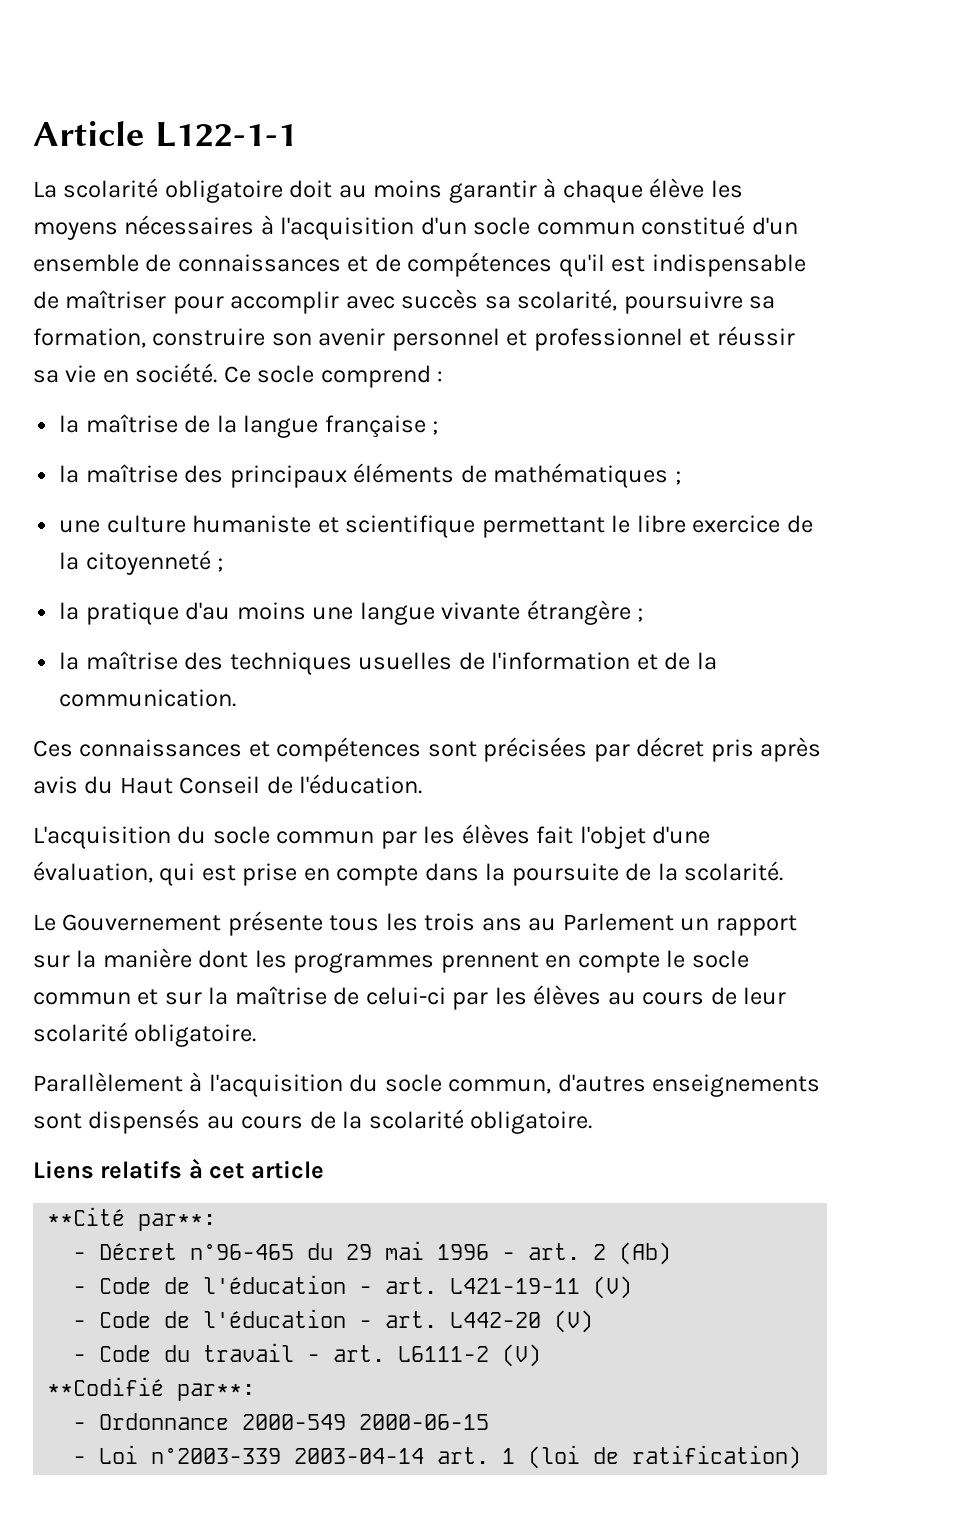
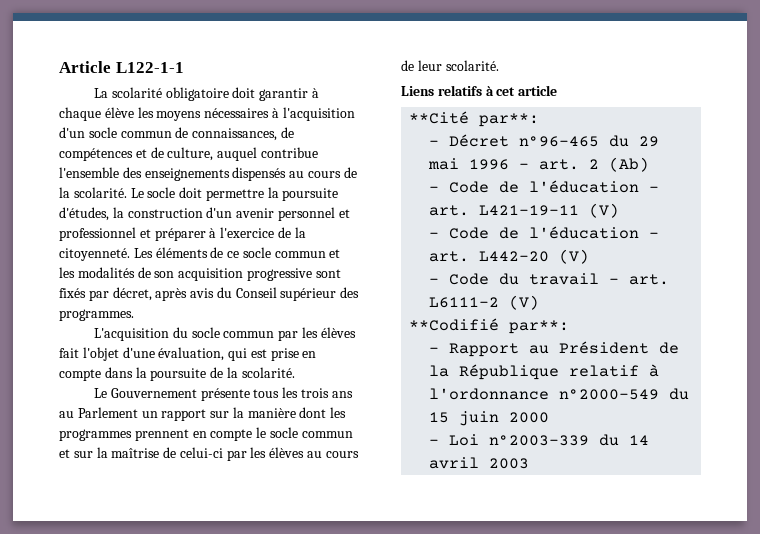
- La scolarité obligatoire doit au moins garantir à chaque élève les moyens nécessaires à l'acquisition d'un socle commun constitué d'un ensemble de connaissances et de compétences qu'il est indispensable de maîtriser pour accomplir avec succès sa scolarité, poursuivre sa formation, construire son avenir personnel et professionnel et réussir sa vie en société. Ce socle comprend :
- la maîtrise de la langue française ;
- la maîtrise des principaux éléments de mathématiques ;
- une culture humaniste et scientifique permettant le libre exercice de la citoyenneté ;
- la pratique d'au moins une langue vivante étrangère ;
- la maîtrise des techniques usuelles de l'information et de la communication.
- Ces connaissances et compétences sont précisées par décret pris après avis du Haut Conseil de l'éducation.
+ La scolarité obligatoire doit garantir à chaque élève les moyens nécessaires à l'acquisition d'un socle commun de connaissances, de compétences et de culture, auquel contribue l'ensemble des enseignements dispensés au cours de la scolarité. Le socle doit permettre la poursuite d'études, la construction d'un avenir personnel et professionnel et préparer à l'exercice de la citoyenneté. Les éléments de ce socle commun et les modalités de son acquisition progressive sont fixés par décret, après avis du Conseil supérieur des programmes.
- Le Gouvernement présente tous les trois ans au Parlement un rapport sur la manière dont les programmes prennent en compte le socle commun et sur la maîtrise de celui-ci par les élèves au cours de leur scolarité obligatoire.
- Parallèlement à l'acquisition du socle commun, d'autres enseignements sont dispensés au cours de la scolarité obligatoire.
+ Le Gouvernement présente tous les trois ans au Parlement un rapport sur la manière dont les programmes prennent en compte le socle commun et sur la maîtrise de celui-ci par les élèves au cours de leur scolarité.
- - Ordonnance 2000-549 2000-06-15
- - Loi n°2003-339 2003-04-14 art. 1 (loi de ratification)
+ - Rapport au Président de la République relatif à l'ordonnance n°2000-549 du 15 juin 2000
+ - Loi n°2003-339 du 14 avril 2003

